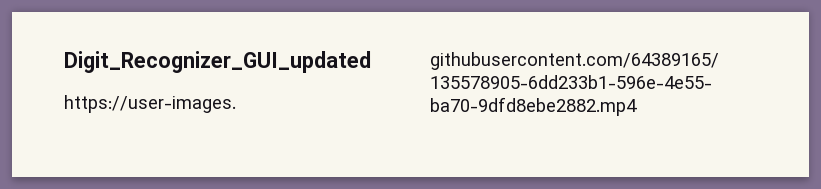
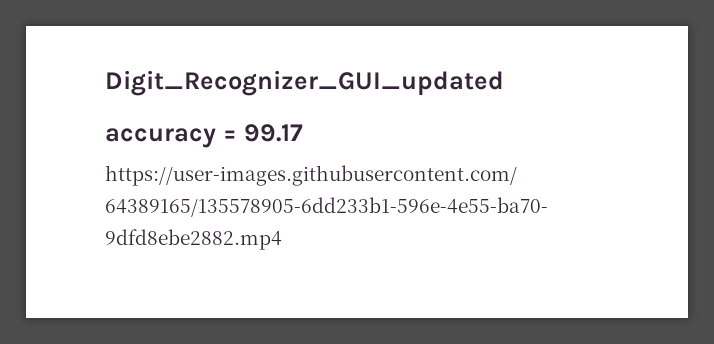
+ accuracy = 99.17

